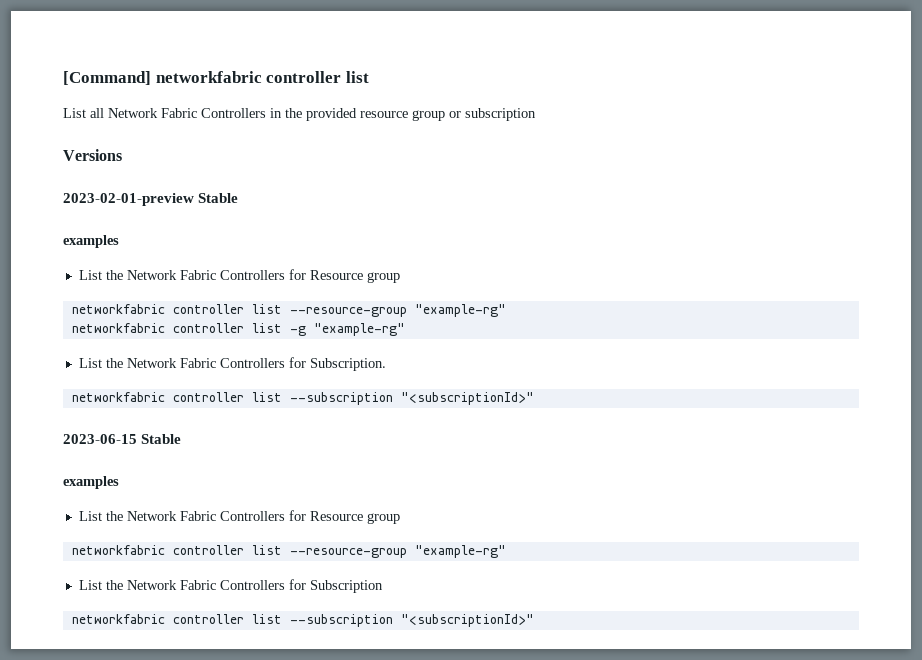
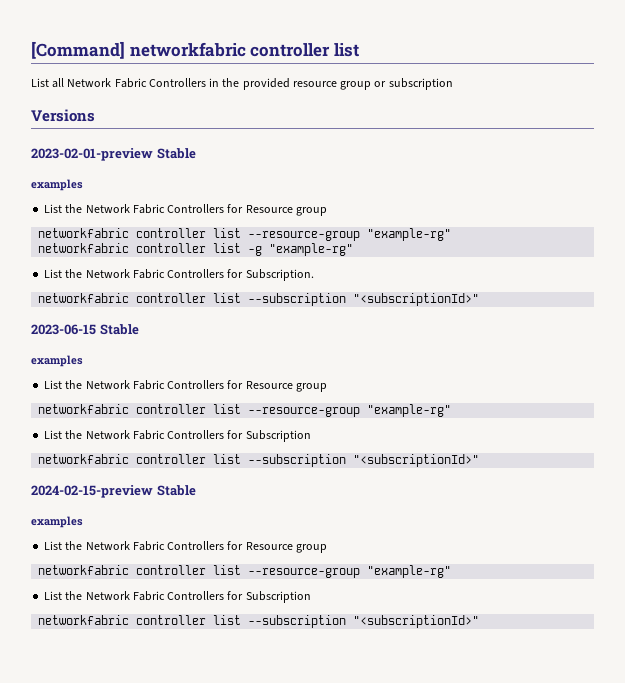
+ 2024-02-15-preview Stable
+ examples
+ List the Network Fabric Controllers for Resource group
+ networkfabric controller list --resource-group "example-rg"
+ List the Network Fabric Controllers for Subscription
+ networkfabric controller list --subscription "<subscriptionId>"

